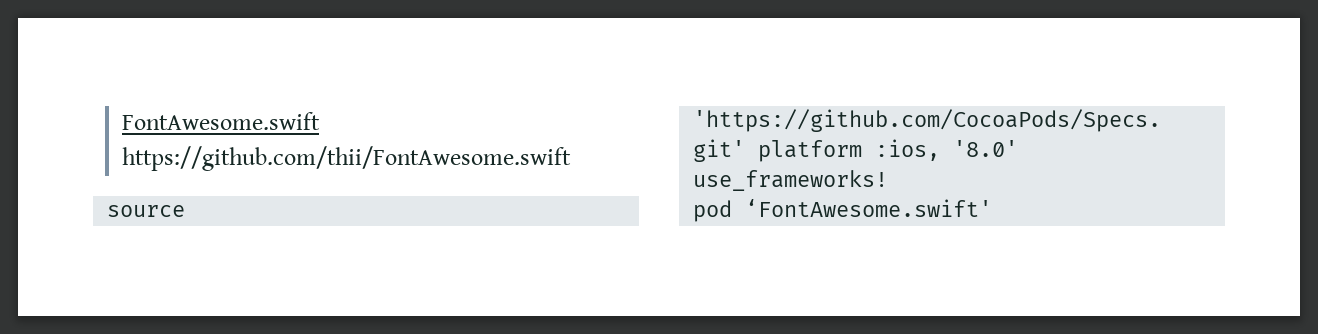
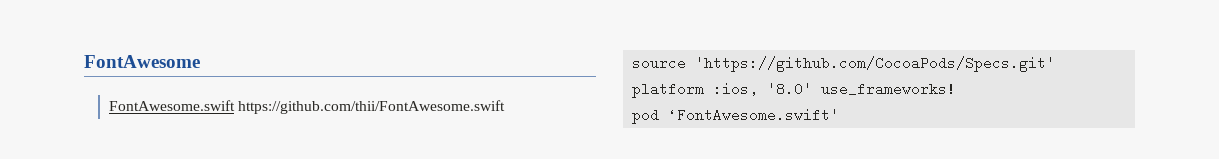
+ FontAwesome

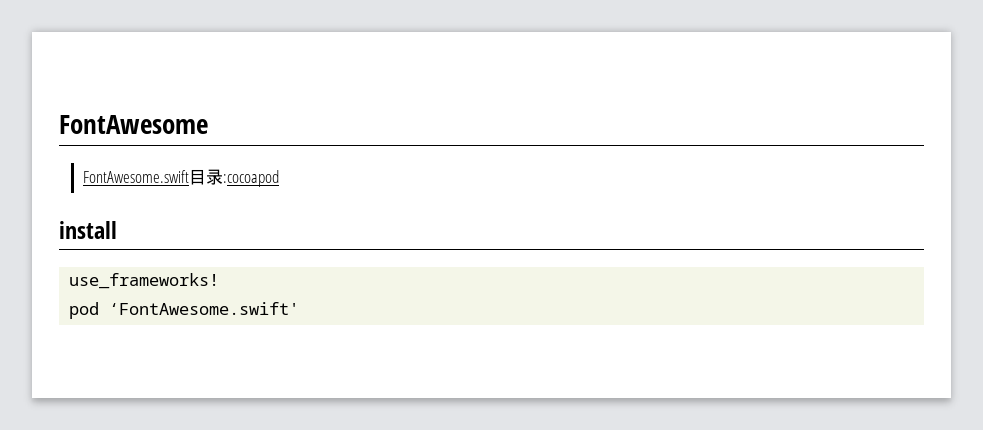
- FontAwesome.swift https://github.com/thii/FontAwesome.swift
- source 'https://github.com/CocoaPods/Specs.git' platform :ios, '8.0' use_frameworks!
+ FontAwesome.swift目录:cocoapod
+ install
+ use_frameworks!

